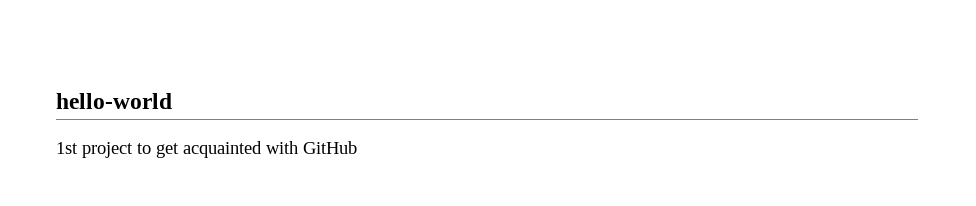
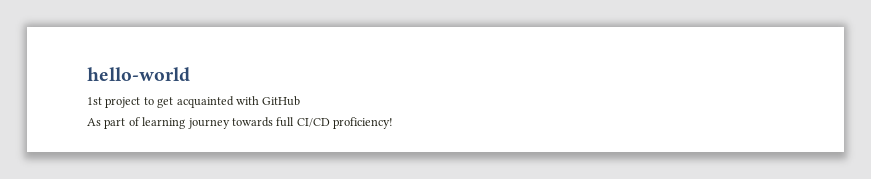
+ As part of learning journey towards full CI/CD proficiency!

